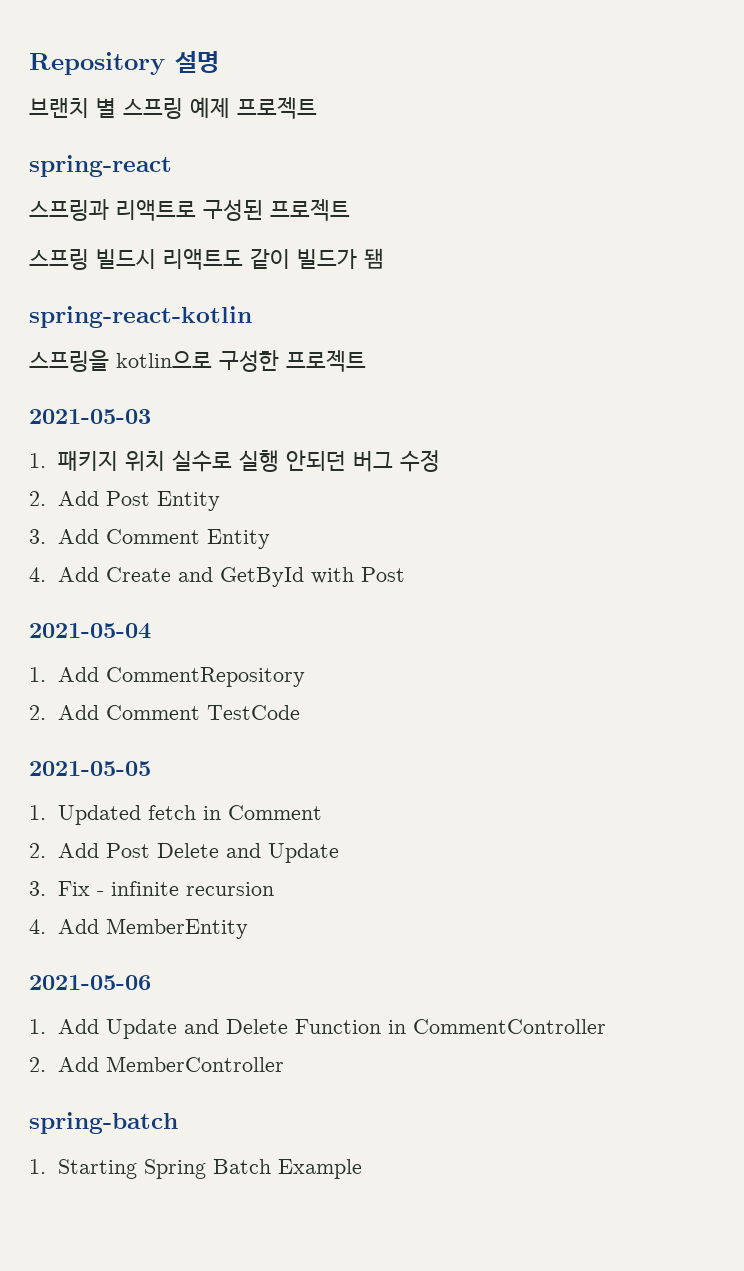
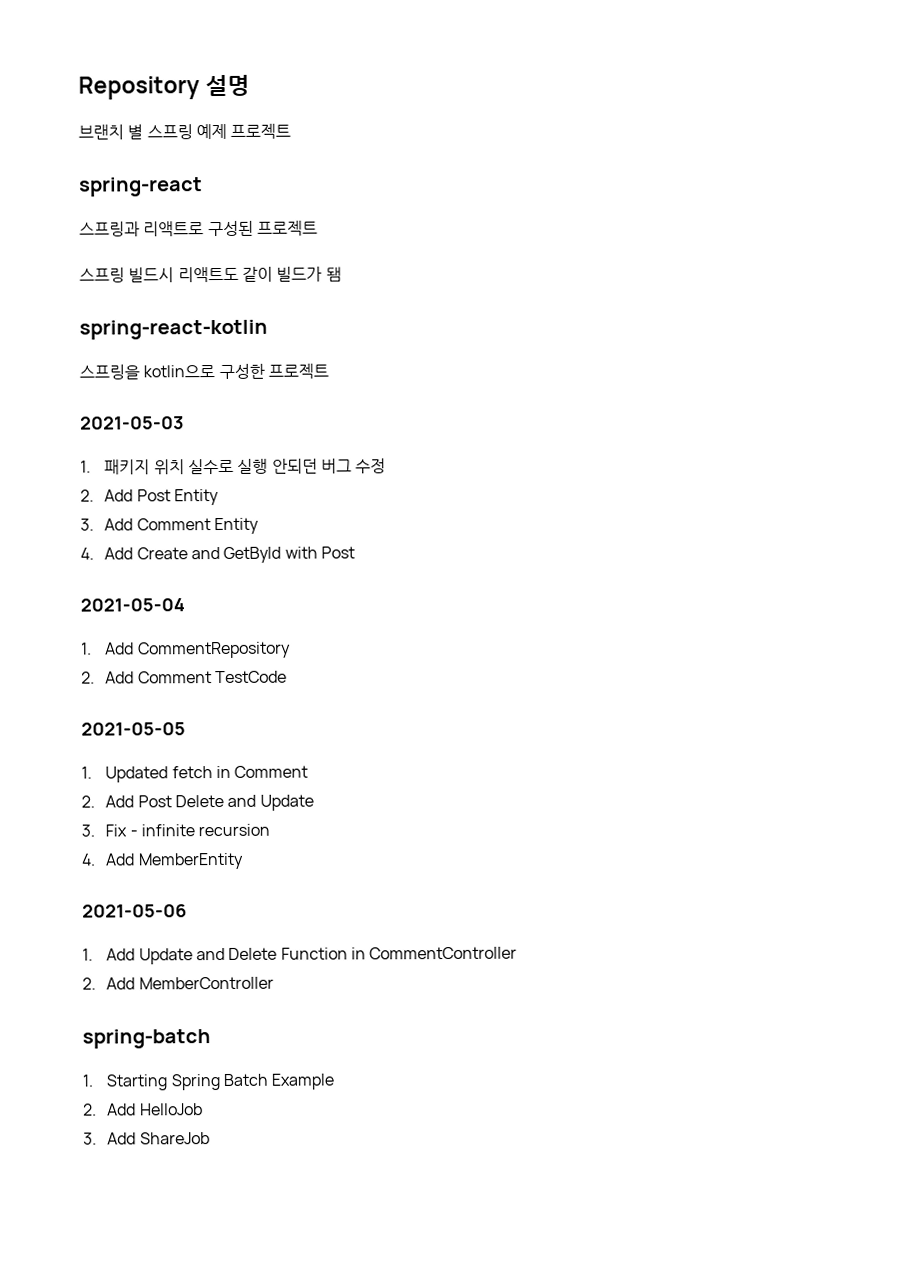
+ 2. Add HelloJob
+ 3. Add ShareJob

